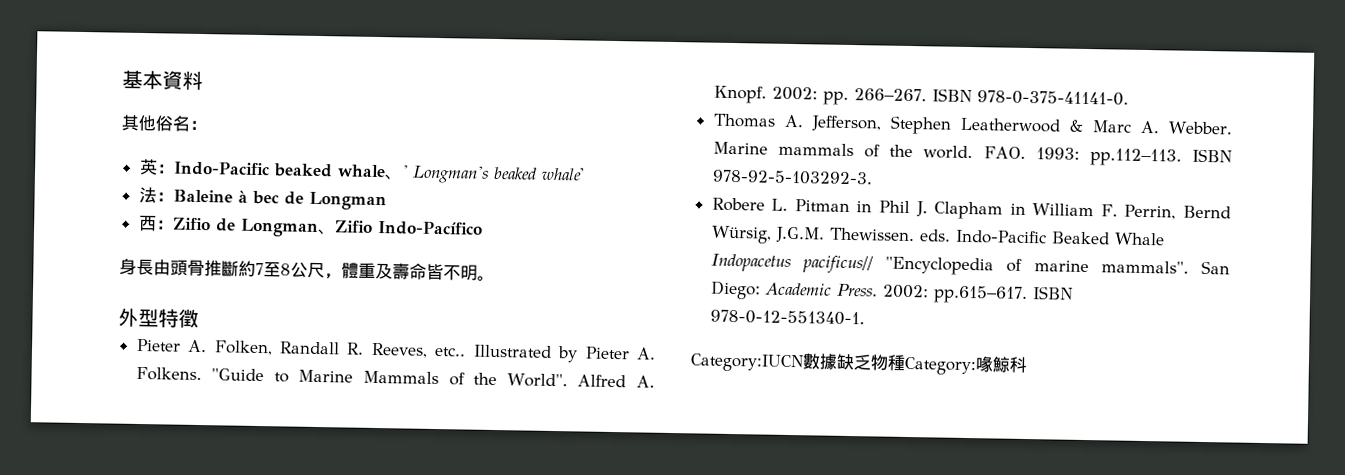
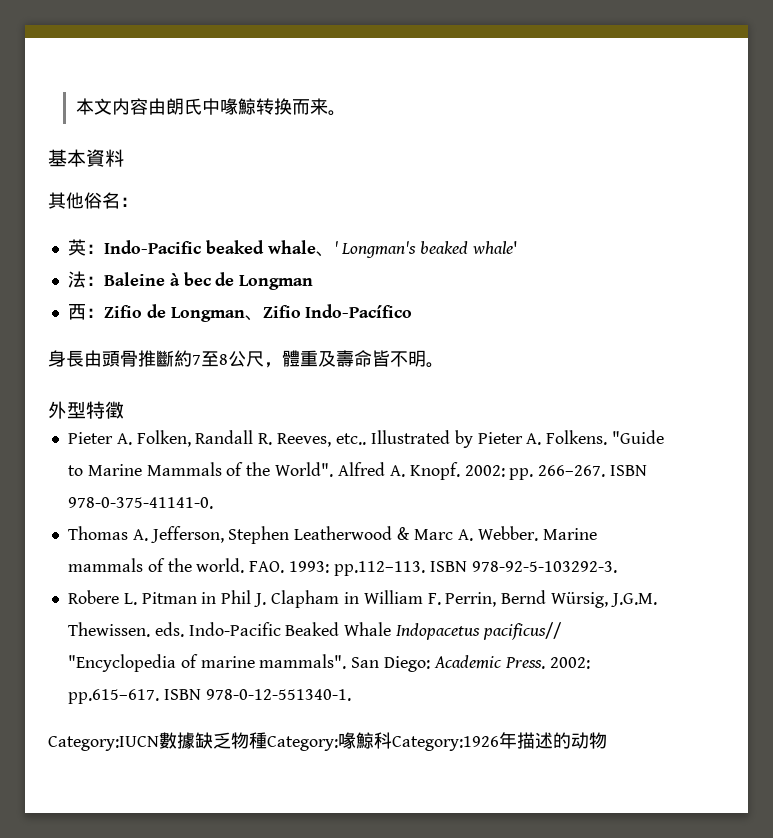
+ 本文内容由朗氏中喙鯨转换而来。
- Category:IUCN數據缺乏物種Category:喙鯨科
+ Category:IUCN數據缺乏物種Category:喙鯨科Category:1926年描述的动物

